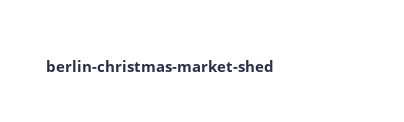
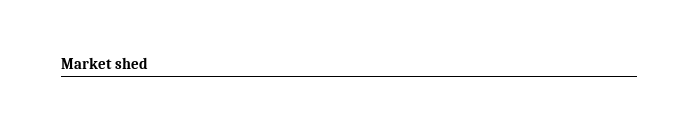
- berlin-christmas-market-shed
+ Market shed

